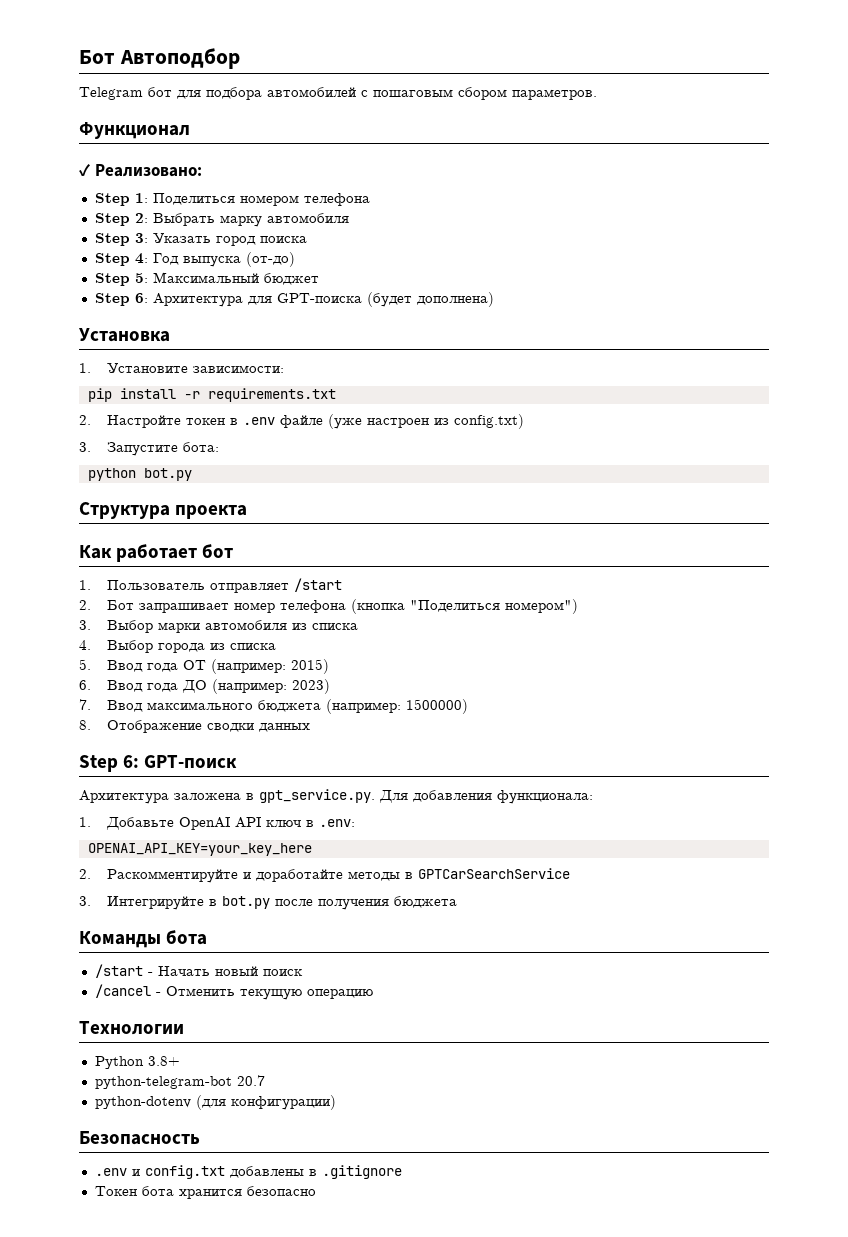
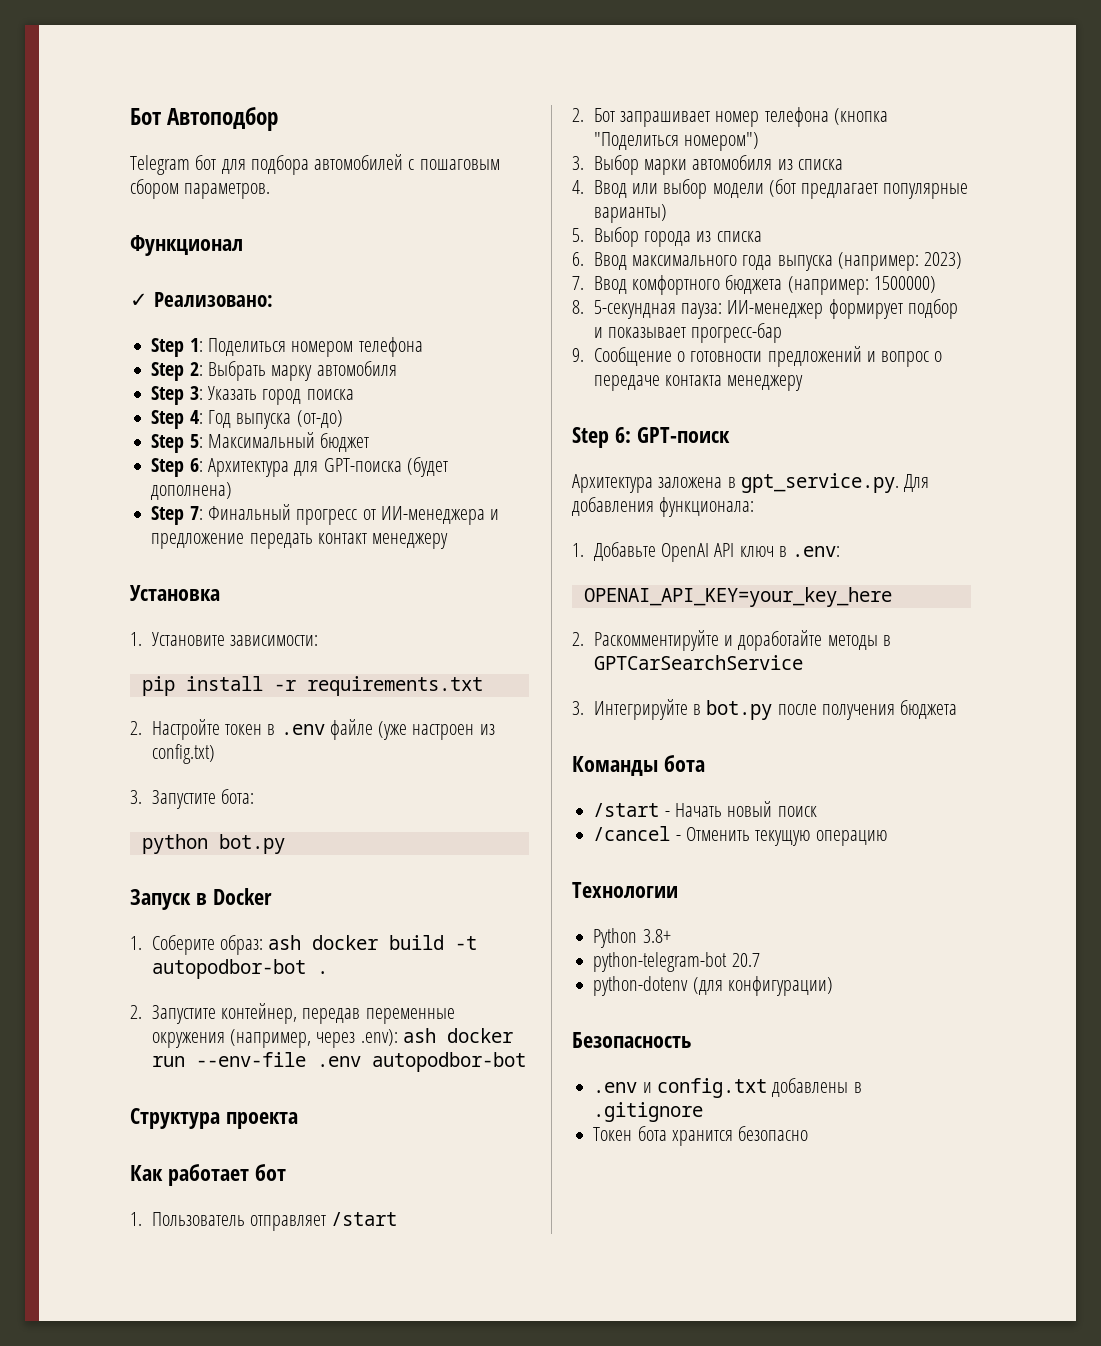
+ Step 7: Финальный прогресс от ИИ-менеджера и предложение передать контакт менеджеру
+ Запуск в Docker
+ 1. Соберите образ: ash docker build -t autopodbor-bot .
+ 2. Запустите контейнер, передав переменные окружения (например, через .env): ash docker run --env-file .env autopodbor-bot
- 4. Выбор города из списка
- 5. Ввод года ОТ (например: 2015)
- 6. Ввод года ДО (например: 2023)
+ 4. Ввод или выбор модели (бот предлагает популярные варианты)
+ 5. Выбор города из списка
+ 6. Ввод максимального года выпуска (например: 2023)
- 7. Ввод максимального бюджета (например: 1500000)
+ 7. Ввод комфортного бюджета (например: 1500000)
- 8. Отображение сводки данных
+ 8. 5-секундная пауза: ИИ-менеджер формирует подбор и показывает прогресс-бар
+ 9. Сообщение о готовности предложений и вопрос о передаче контакта менеджеру

